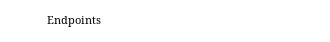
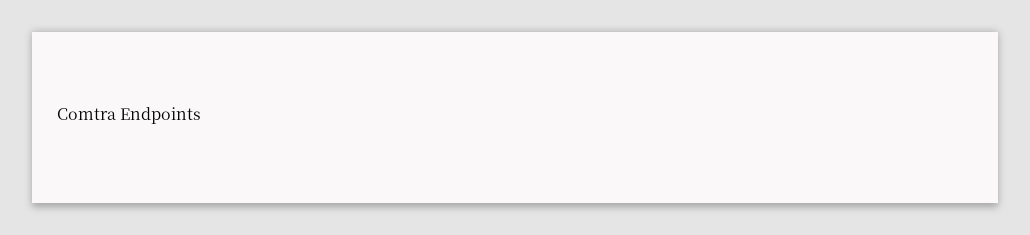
- Endpoints
+ Comtra Endpoints

